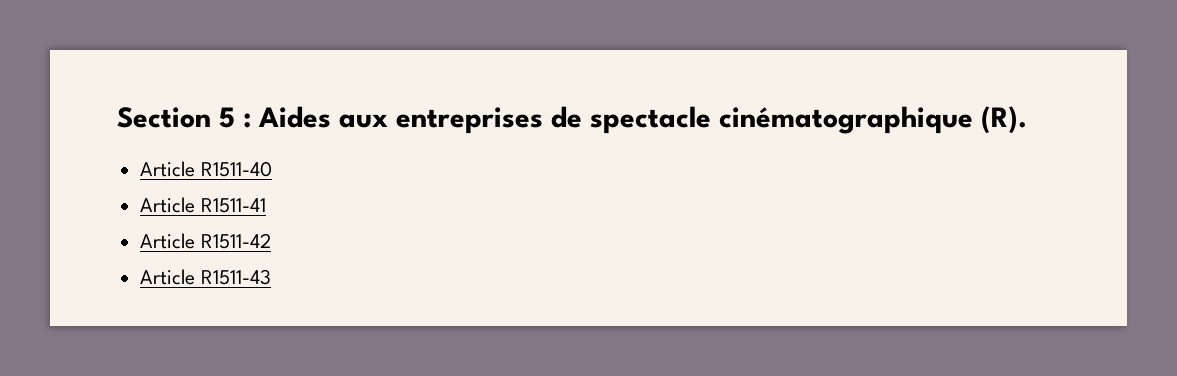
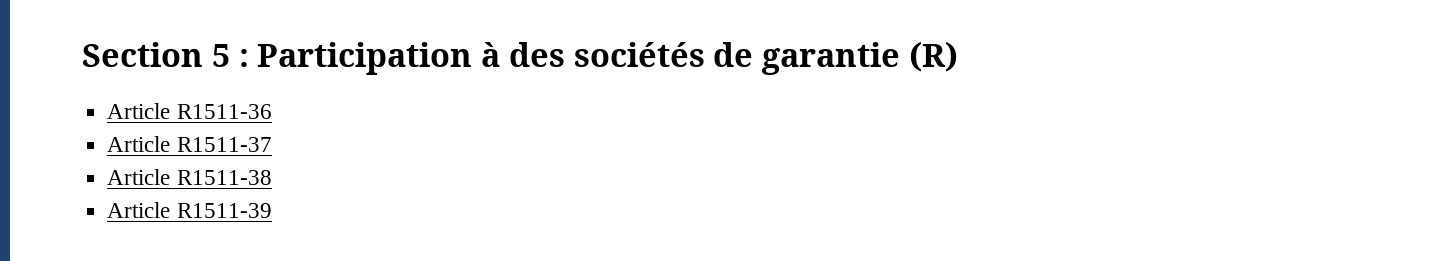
- Section 5 : Aides aux entreprises de spectacle cinématographique (R).
- Article R1511-40
- Article R1511-41
- Article R1511-42
- Article R1511-43
+ Section 5 : Participation à des sociétés de garantie (R)
+ Article R1511-36
+ Article R1511-37
+ Article R1511-38
+ Article R1511-39

